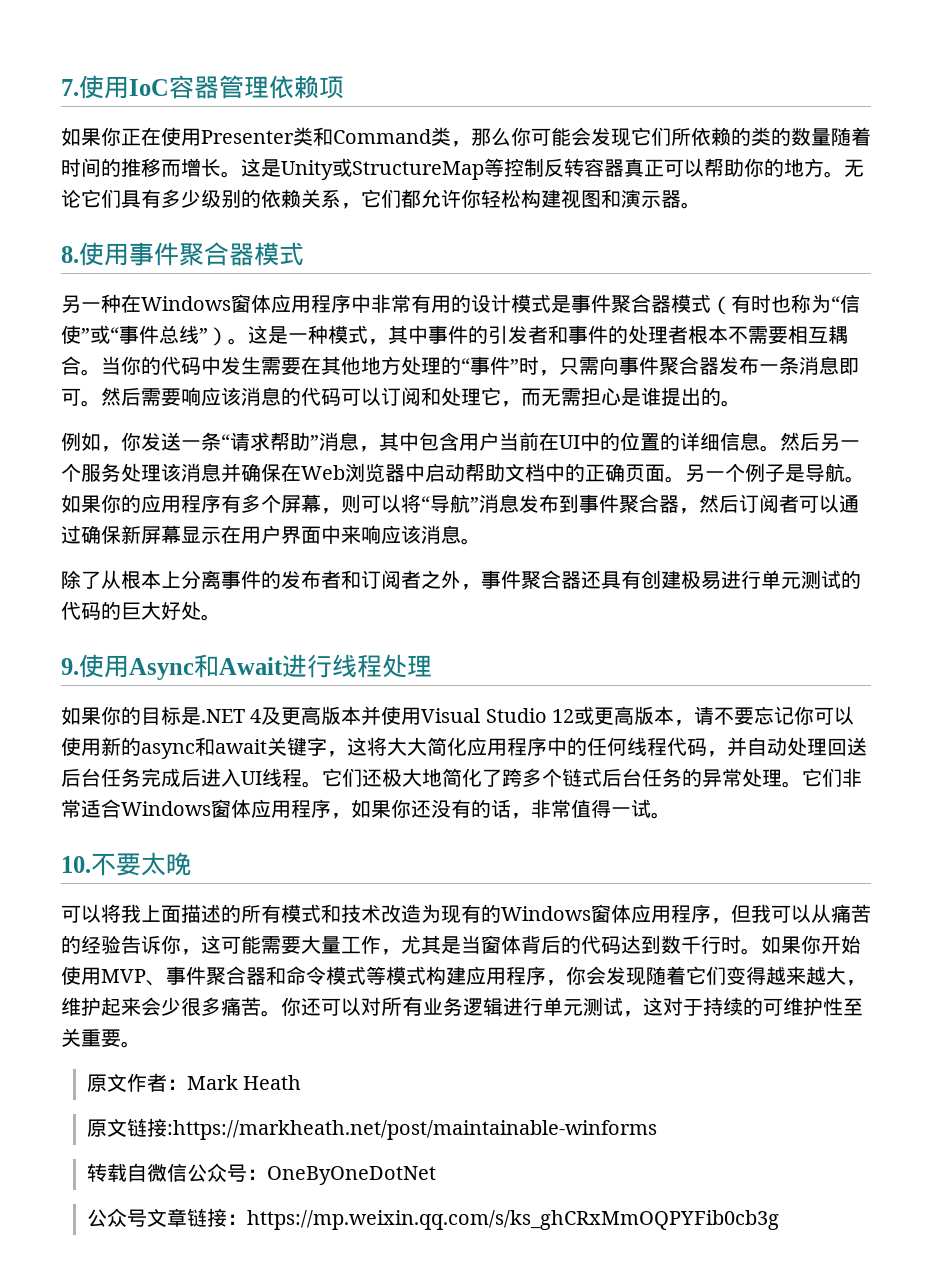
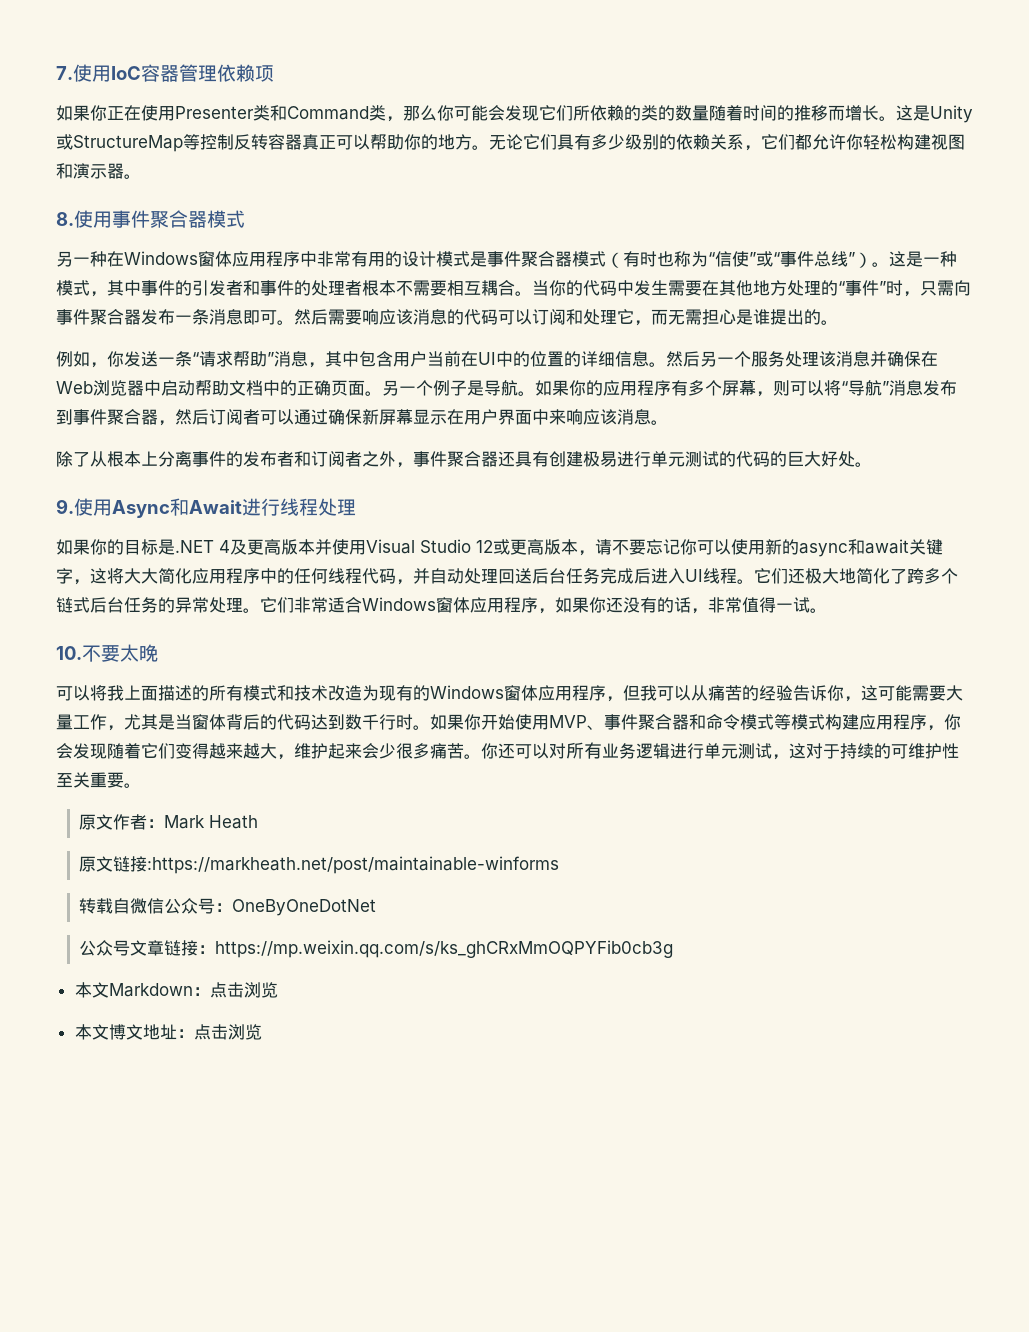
+ 本文Markdown：点击浏览
+ 本文博文地址：点击浏览

